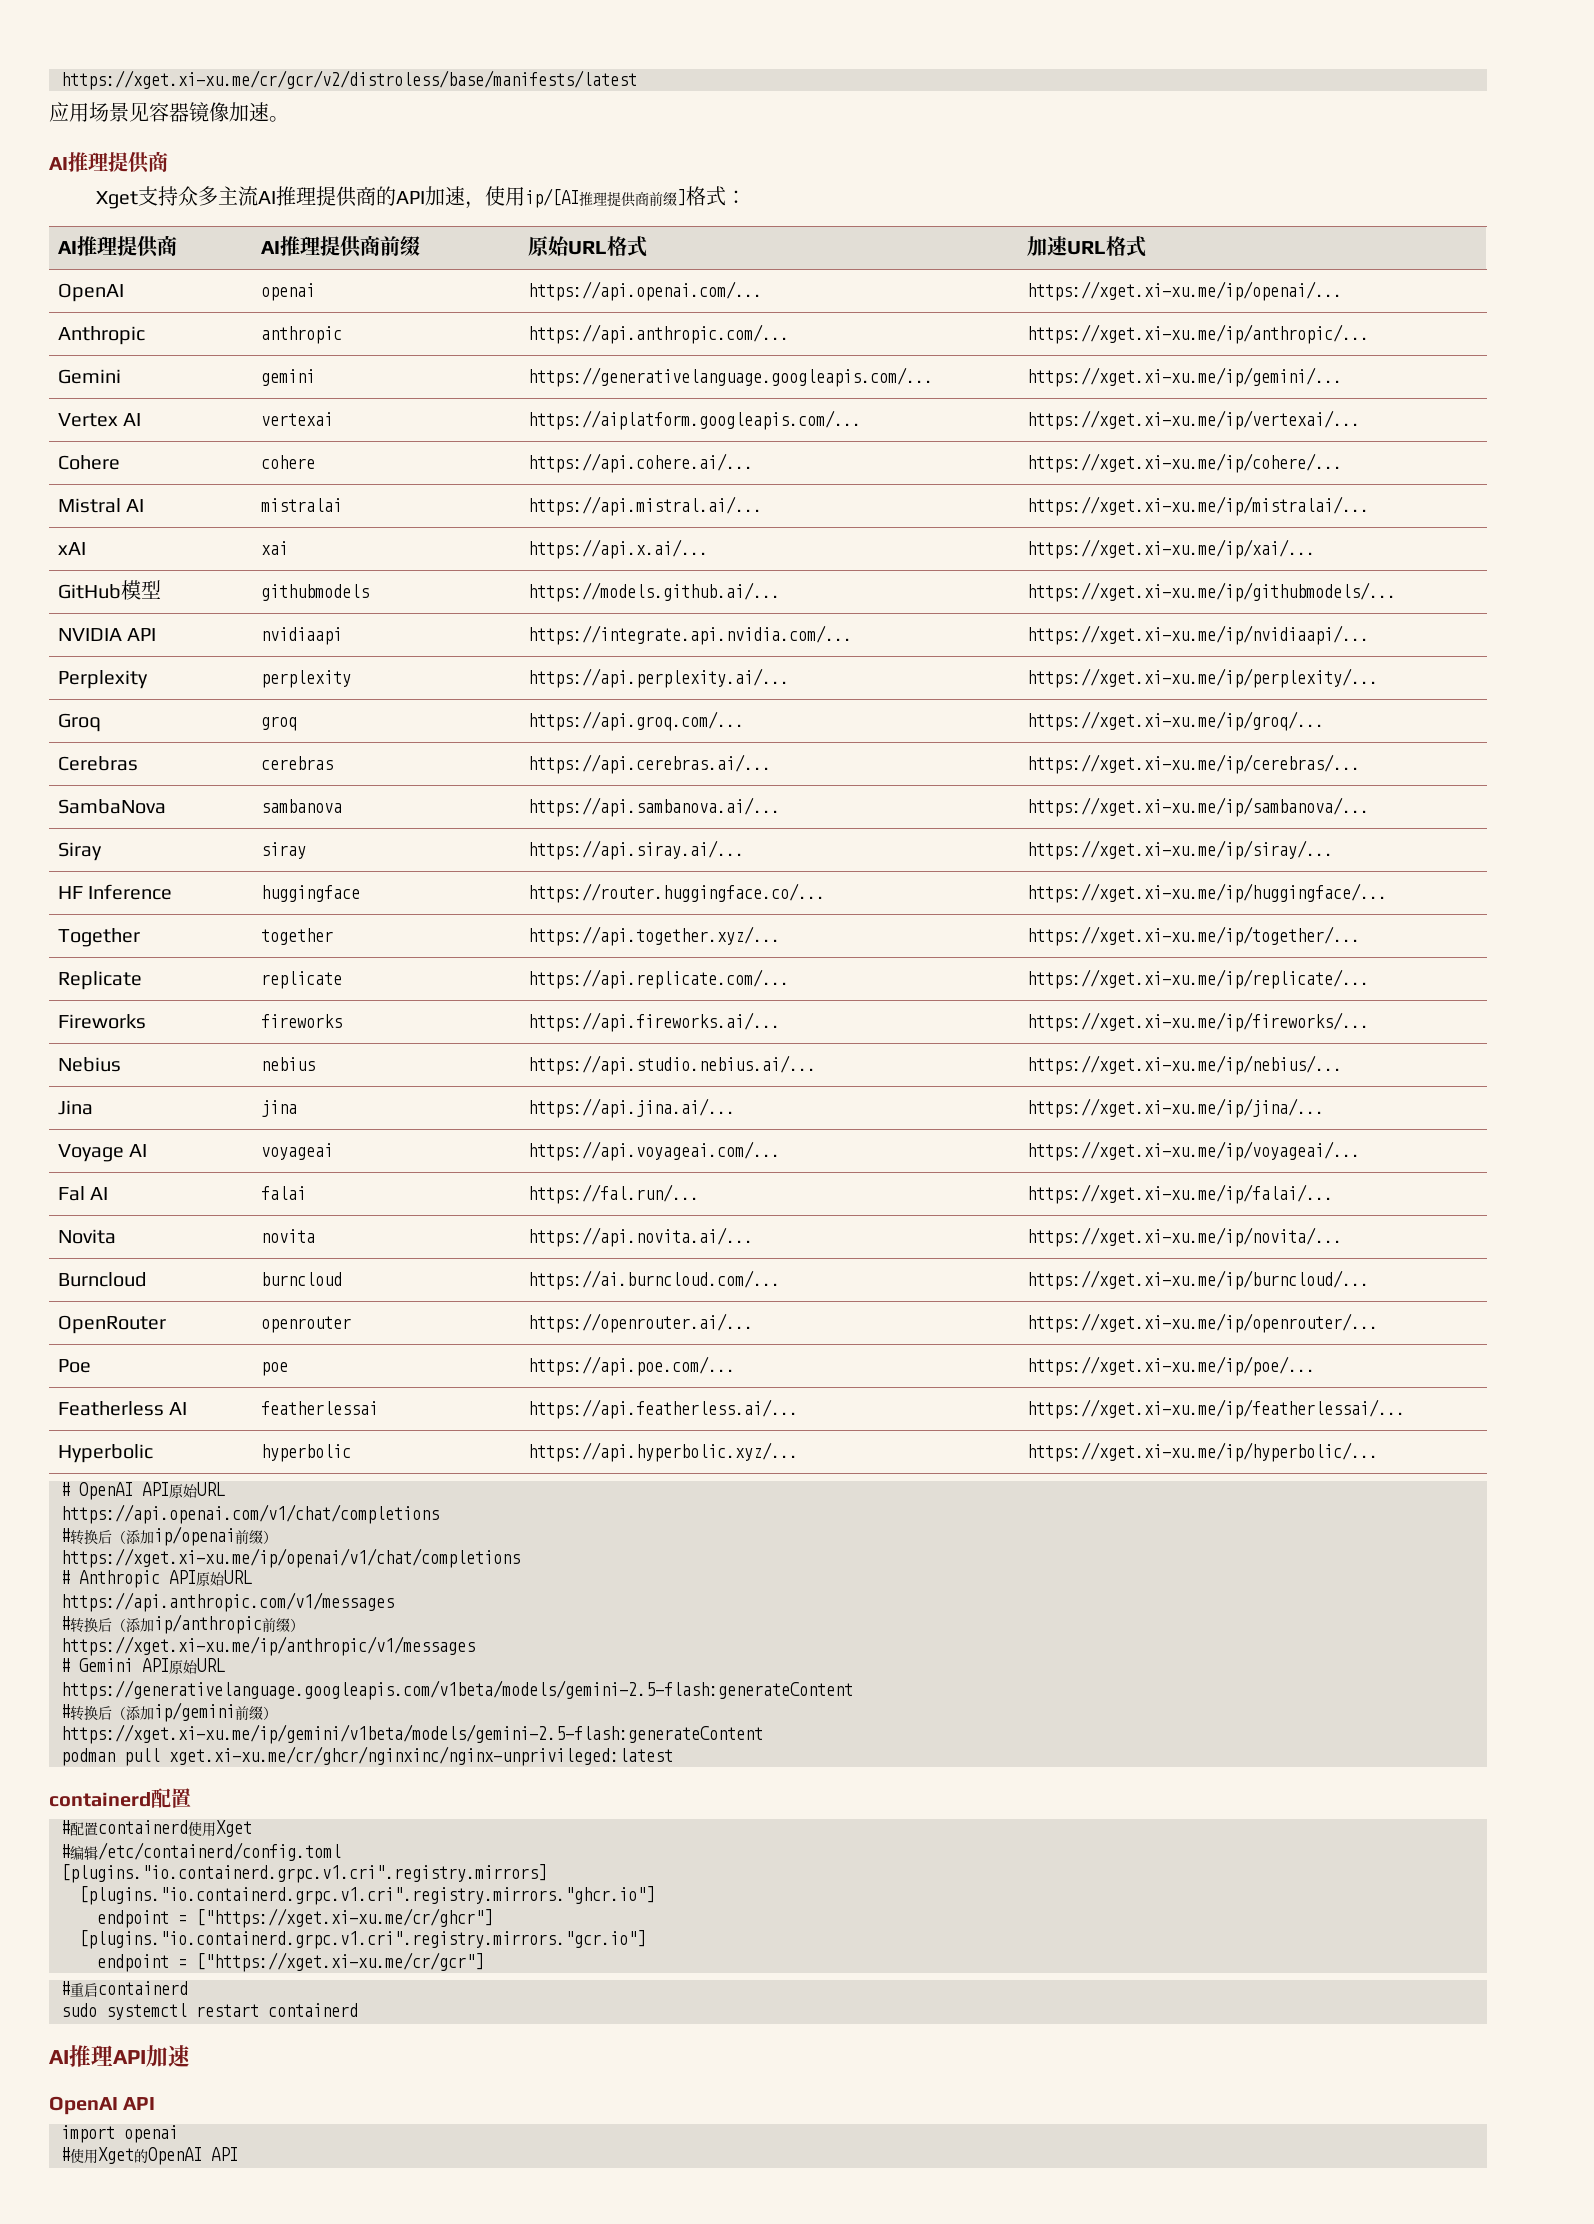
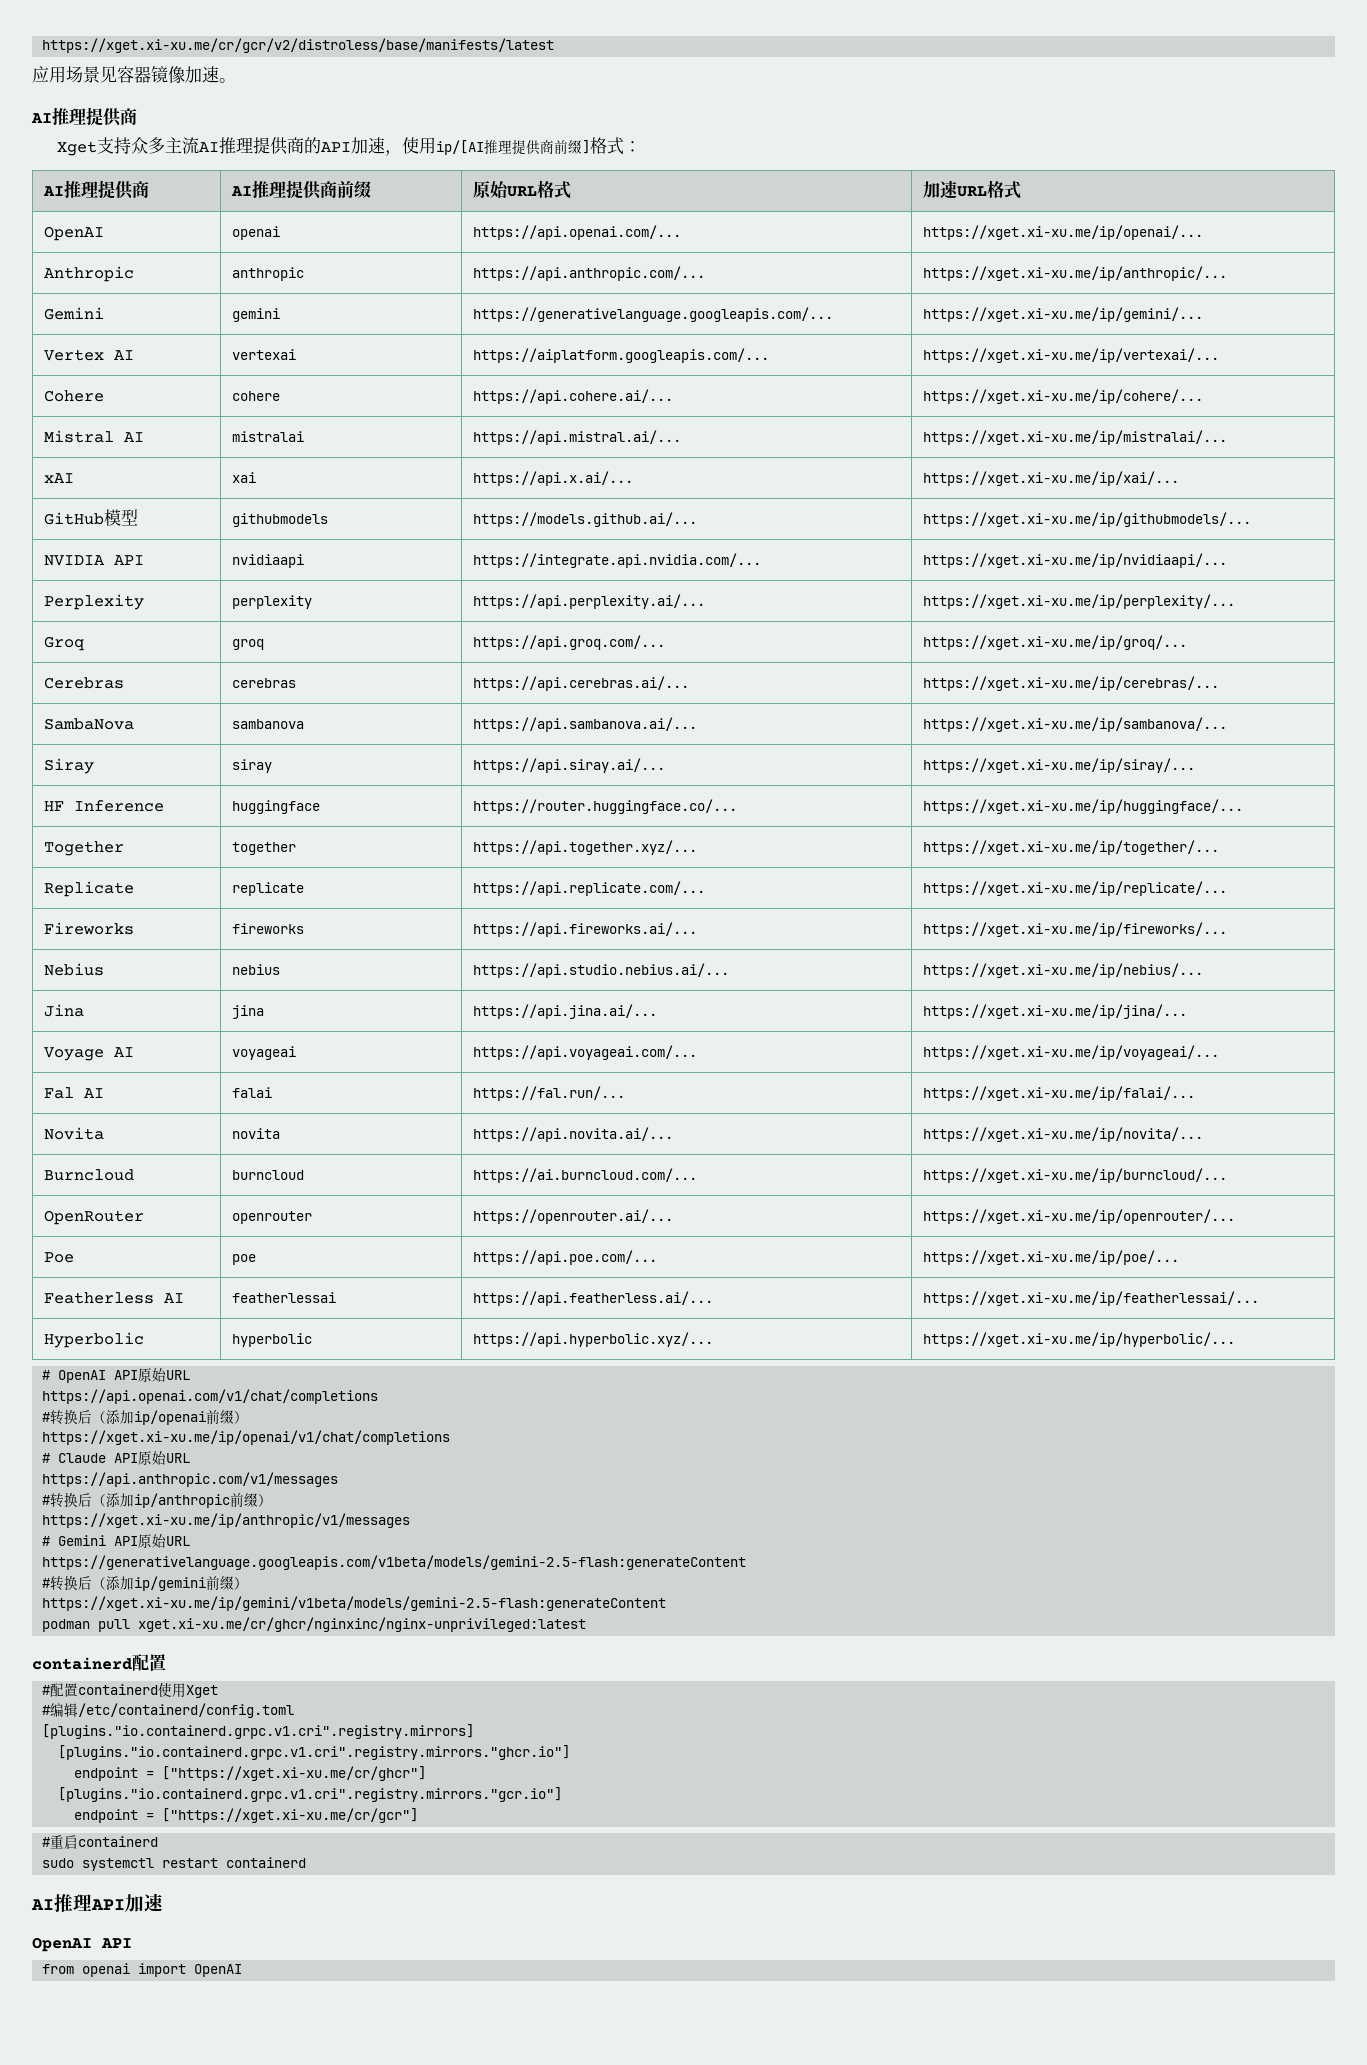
- # Anthropic API原始URL
+ # Claude API原始URL
- import openai
- #使用Xget的OpenAI API
+ from openai import OpenAI

